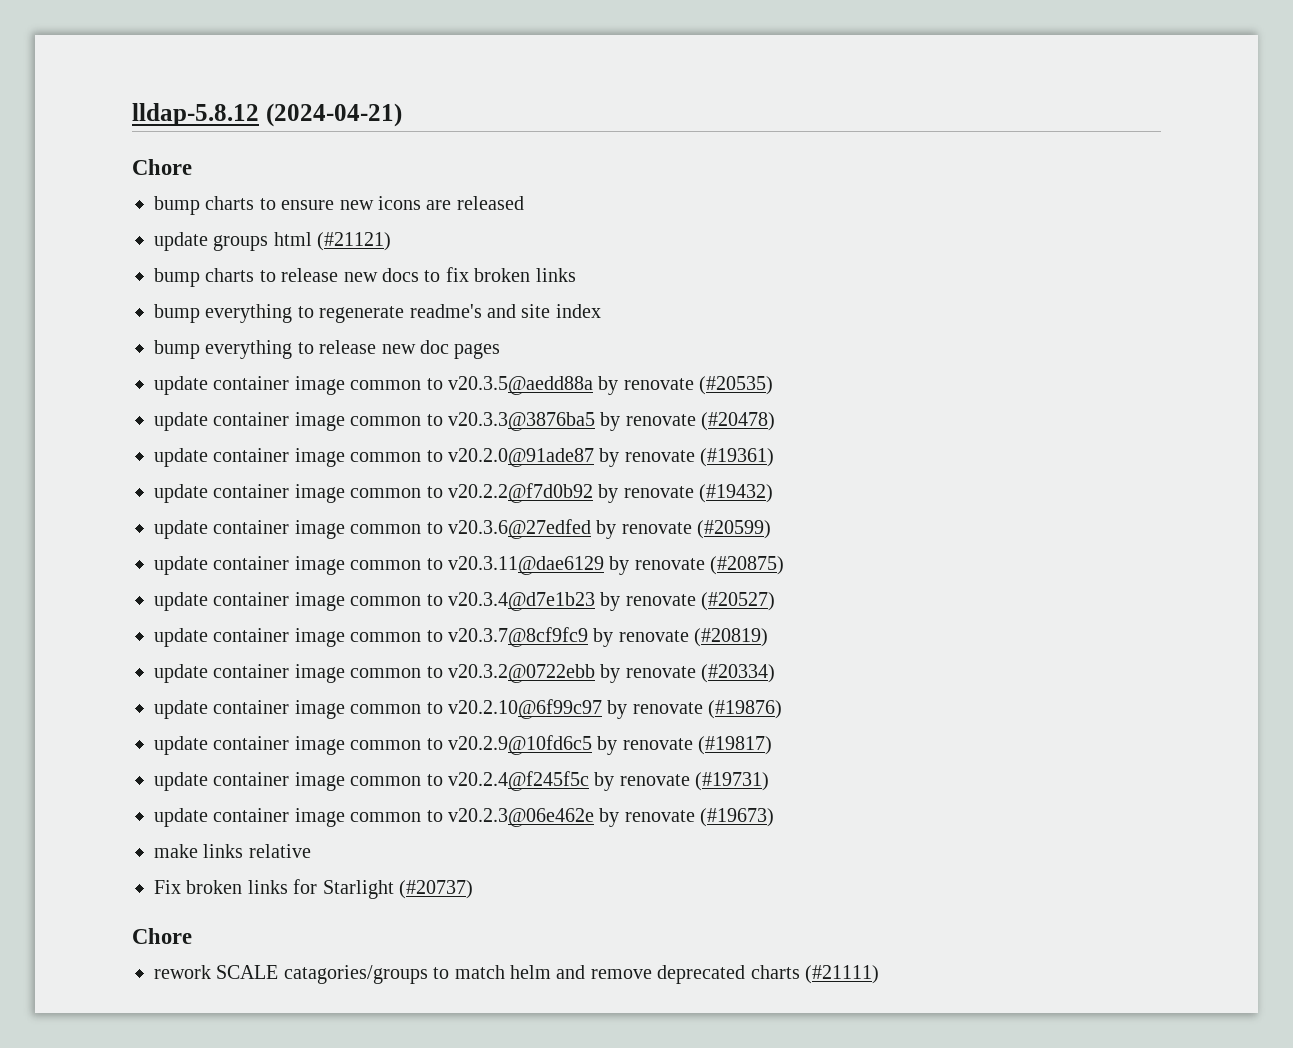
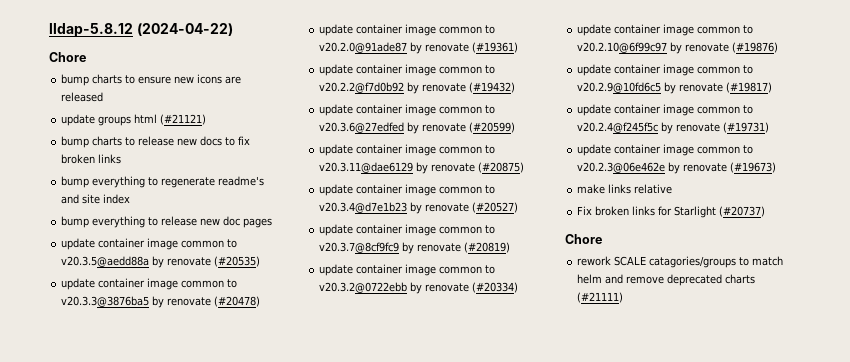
- lldap-5.8.12 (2024-04-21)
+ lldap-5.8.12 (2024-04-22)

